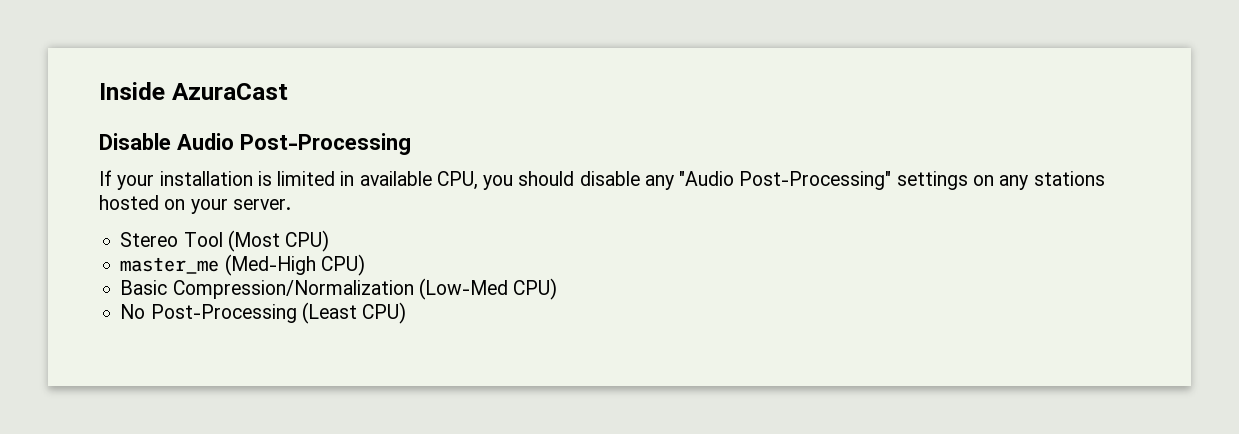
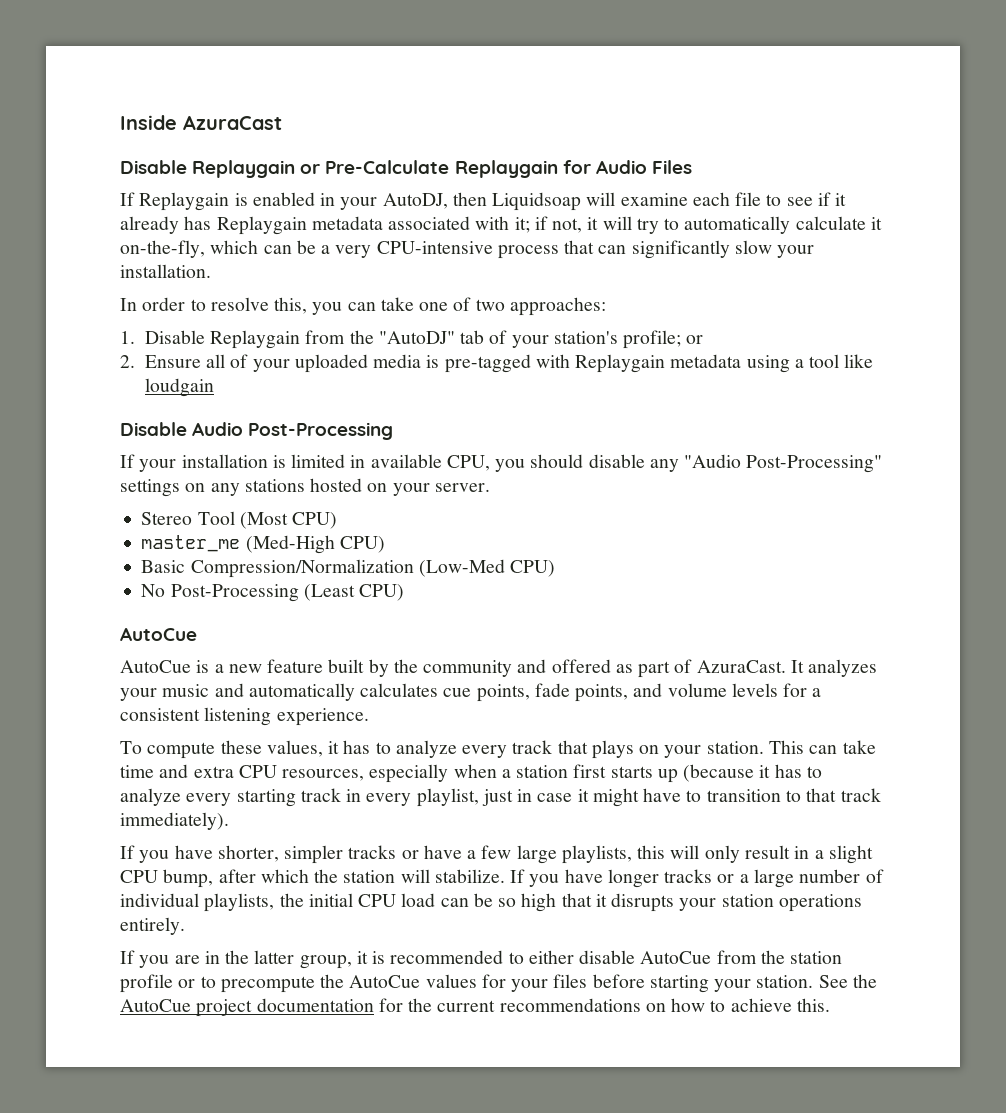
+ Disable Replaygain or Pre-Calculate Replaygain for Audio Files
+ If Replaygain is enabled in your AutoDJ, then Liquidsoap will examine each file to see if it already has Replaygain metadata associated with it; if not, it will try to automatically calculate it on-the-fly, which can be a very CPU-intensive process that can significantly slow your installation.
+ In order to resolve this, you can take one of two approaches:
+ 1. Disable Replaygain from the "AutoDJ" tab of your station's profile; or
+ 2. Ensure all of your uploaded media is pre-tagged with Replaygain metadata using a tool like loudgain
  No Post-Processing (Least CPU)
+ AutoCue
+ AutoCue is a new feature built by the community and offered as part of AzuraCast. It analyzes your music and automatically calculates cue points, fade points, and volume levels for a consistent listening experience.
+ To compute these values, it has to analyze every track that plays on your station. This can take time and extra CPU resources, especially when a station first starts up (because it has to analyze every starting track in every playlist, just in case it might have to transition to that track immediately).
+ If you have shorter, simpler tracks or have a few large playlists, this will only result in a slight CPU bump, after which the station will stabilize. If you have longer tracks or a large number of individual playlists, the initial CPU load can be so high that it disrupts your station operations entirely.
+ If you are in the latter group, it is recommended to either disable AutoCue from the station profile or to precompute the AutoCue values for your files before starting your station. See the AutoCue project documentation for the current recommendations on how to achieve this.

